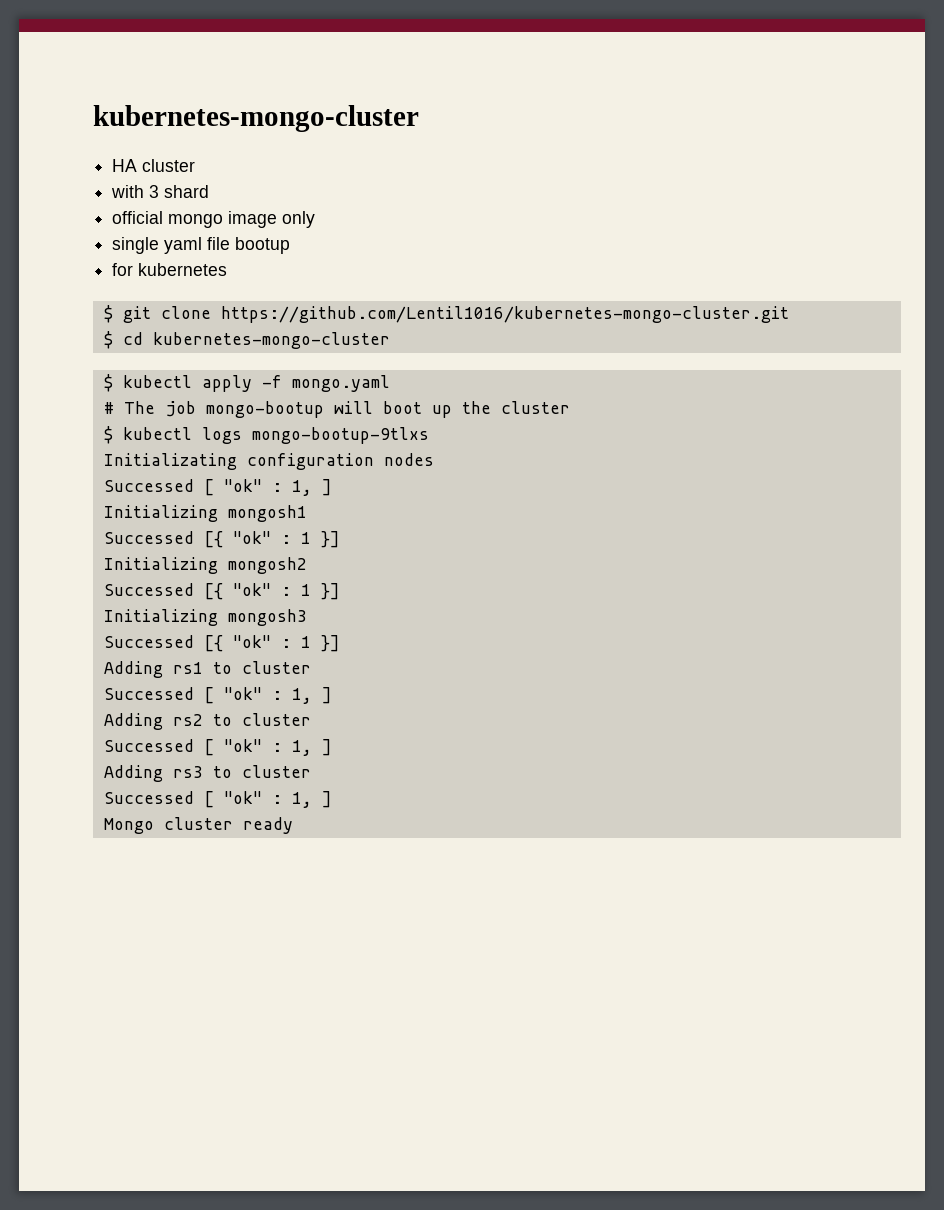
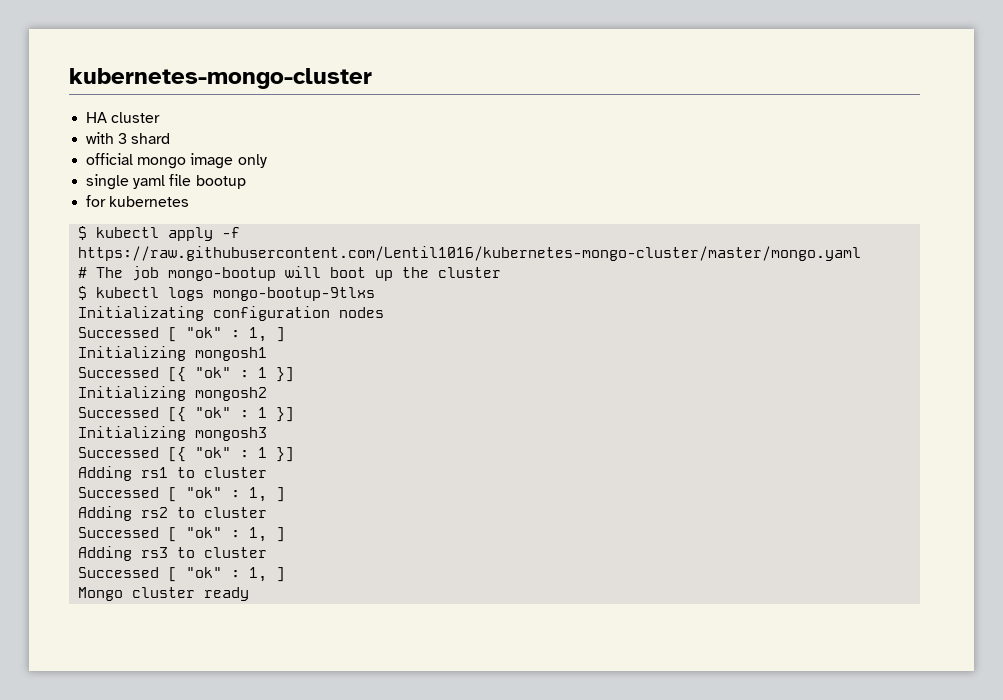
- $ git clone https://github.com/Lentil1016/kubernetes-mongo-cluster.git
- $ cd kubernetes-mongo-cluster
- $ kubectl apply -f mongo.yaml
+ $ kubectl apply -f https://raw.githubusercontent.com/Lentil1016/kubernetes-mongo-cluster/master/mongo.yaml

